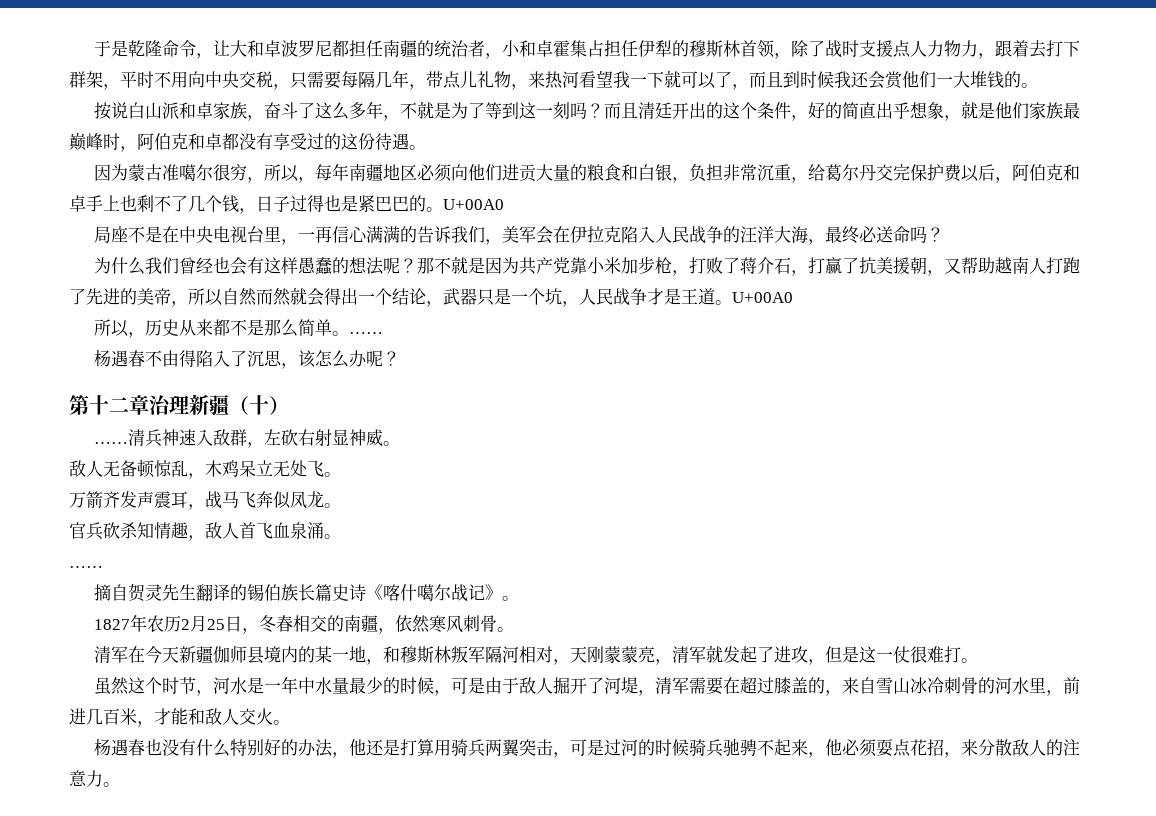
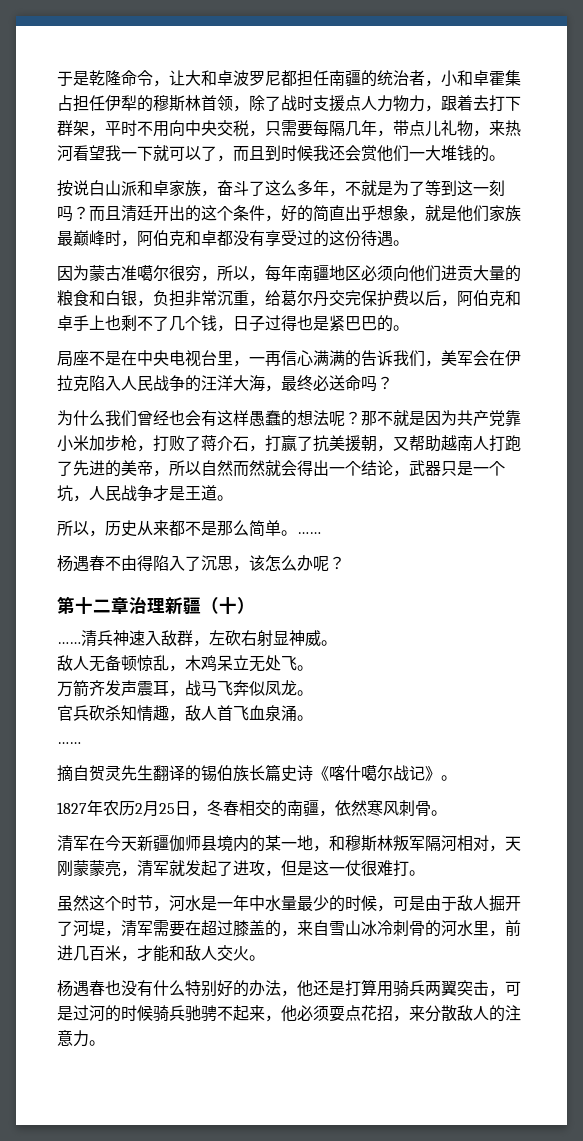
- 因为蒙古准噶尔很穷，所以，每年南疆地区必须向他们进贡大量的粮食和白银，负担非常沉重，给葛尔丹交完保护费以后，阿伯克和卓手上也剩不了几个钱，日子过得也是紧巴巴的。U+00A0
+ 因为蒙古准噶尔很穷，所以，每年南疆地区必须向他们进贡大量的粮食和白银，负担非常沉重，给葛尔丹交完保护费以后，阿伯克和卓手上也剩不了几个钱，日子过得也是紧巴巴的。
- 那不就是因为共产党靠小米加步枪，打败了蒋介石，打赢了抗美援朝，又帮助越南人打跑了先进的美帝，所以自然而然就会得出一个结论，武器只是一个坑，人民战争才是王道。U+00A0
+ 那不就是因为共产党靠小米加步枪，打败了蒋介石，打赢了抗美援朝，又帮助越南人打跑了先进的美帝，所以自然而然就会得出一个结论，武器只是一个坑，人民战争才是王道。

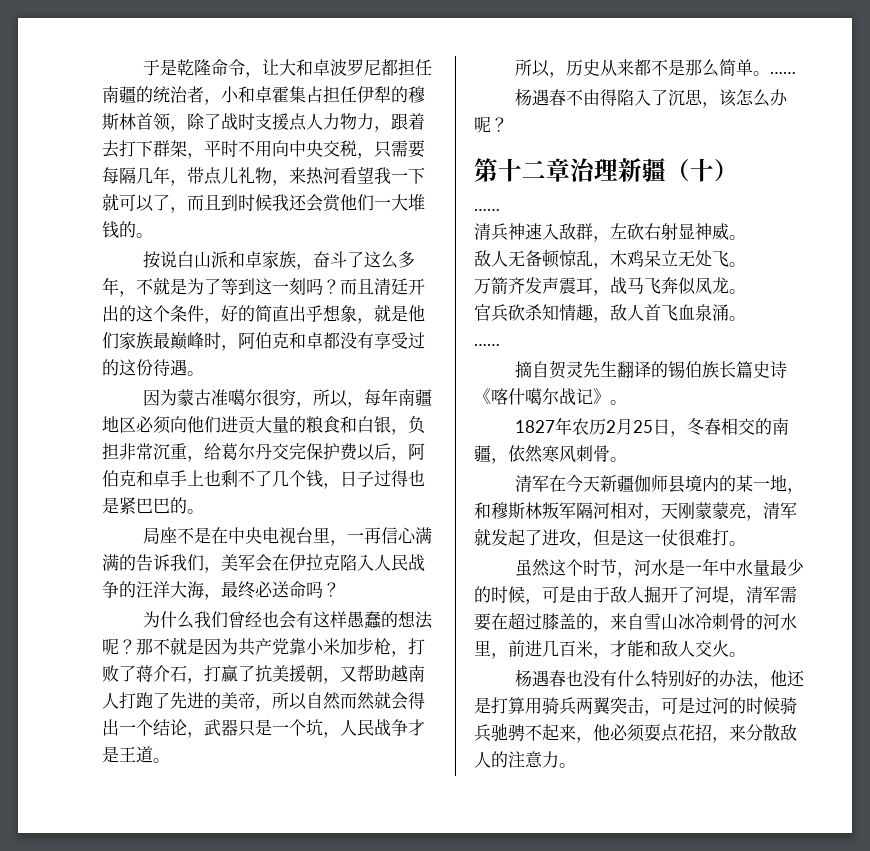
  第十二章治理新疆（十）
- ……清兵神速入敌群，左砍右射显神威。
+ ……
+ 清兵神速入敌群，左砍右射显神威。

